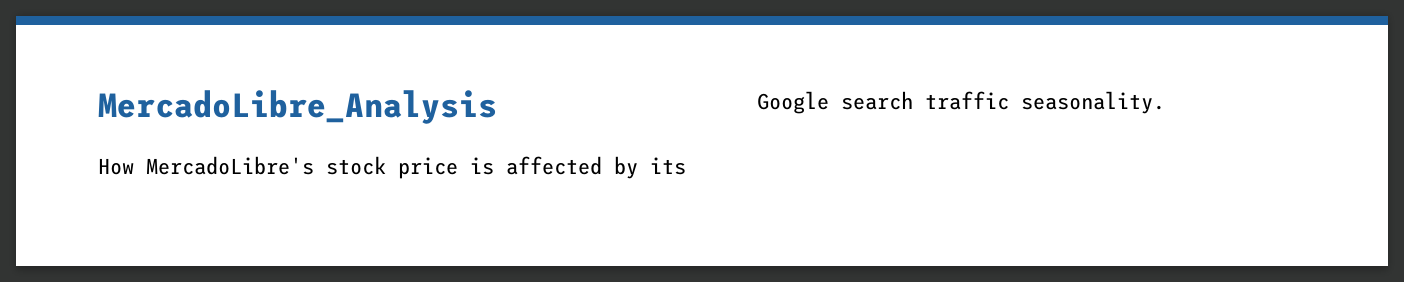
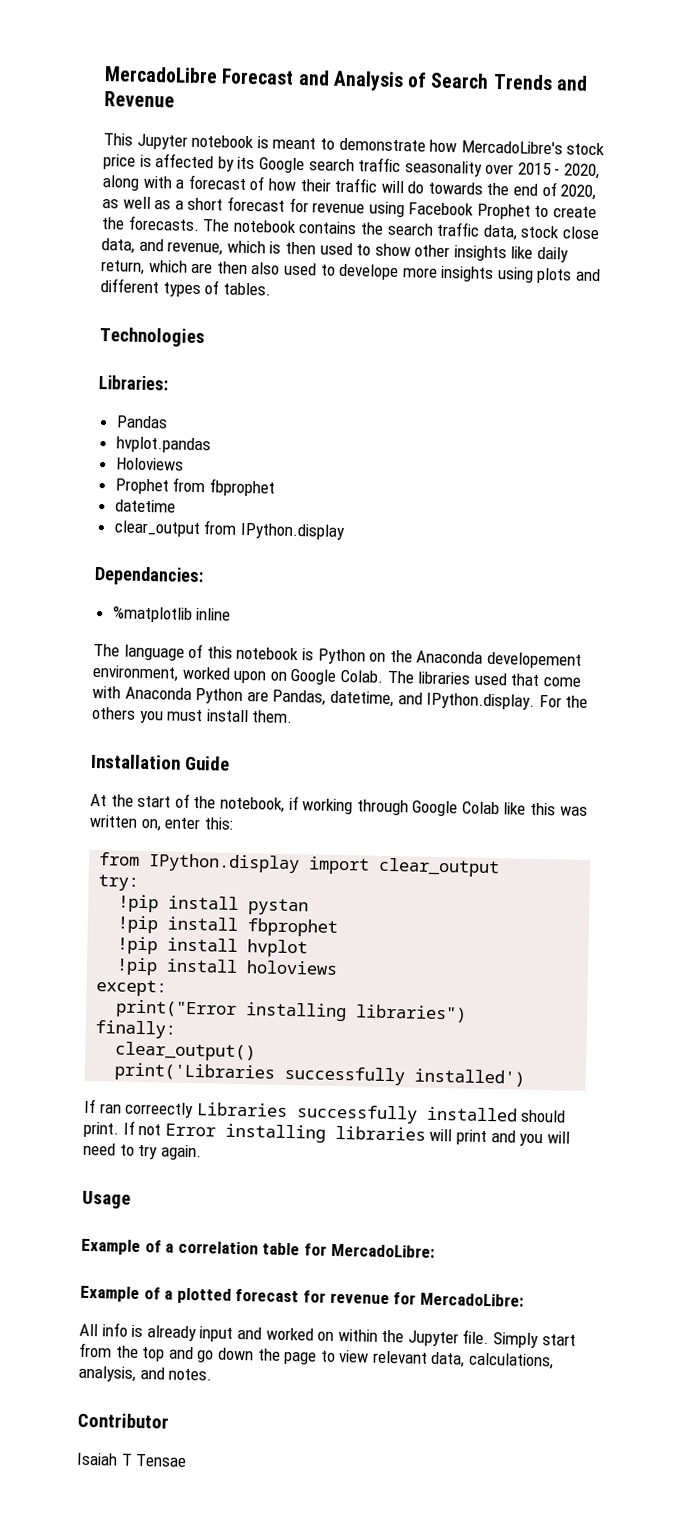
- MercadoLibre_Analysis
- How MercadoLibre's stock price is affected by its Google search traffic seasonality.
+ MercadoLibre Forecast and Analysis of Search Trends and Revenue
+ This Jupyter notebook is meant to demonstrate how MercadoLibre's stock price is affected by its Google search traffic seasonality over 2015 - 2020, along with a forecast of how their traffic will do towards the end of 2020, as well as a short forecast for revenue using Facebook Prophet to create the forecasts. The notebook contains the search traffic data, stock close data, and revenue, which is then used to show other insights like daily return, which are then also used to develope more insights using plots and different types of tables.
+ Technologies
+ Libraries:
+ Pandas
+ hvplot.pandas
+ Holoviews
+ Prophet from fbprophet
+ datetime
+ clear_output from IPython.display
+ Dependancies:
+ %matplotlib inline
+ The language of this notebook is Python on the Anaconda developement environment, worked upon on Google Colab. The libraries used that come with Anaconda Python are Pandas, datetime, and IPython.display. For the others you must install them.
+ Installation Guide
+ At the start of the notebook, if working through Google Colab like this was written on, enter this:
+ from IPython.display import clear_output
+ try:
+ !pip install pystan
+ !pip install fbprophet
+ !pip install hvplot
+ !pip install holoviews
+ except:
+ print("Error installing libraries")
+ finally:
+ clear_output()
+ print('Libraries successfully installed')
+ If ran correectly Libraries successfully installed should print. If not Error installing libraries will print and you will need to try again.
+ Usage
+ Example of a correlation table for MercadoLibre:
+ Example of a plotted forecast for revenue for MercadoLibre:
+ All info is already input and worked on within the Jupyter file. Simply start from the top and go down the page to view relevant data, calculations, analysis, and notes.
+ Contributor
+ Isaiah T Tensae

